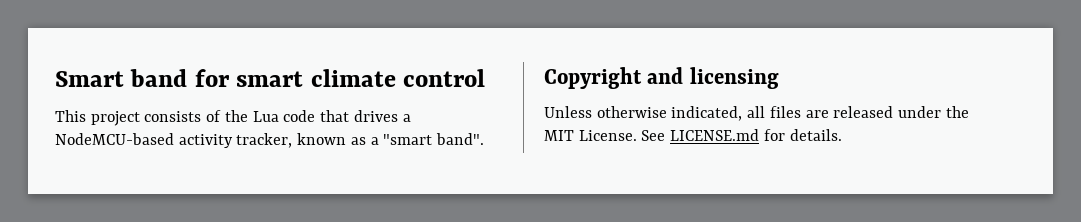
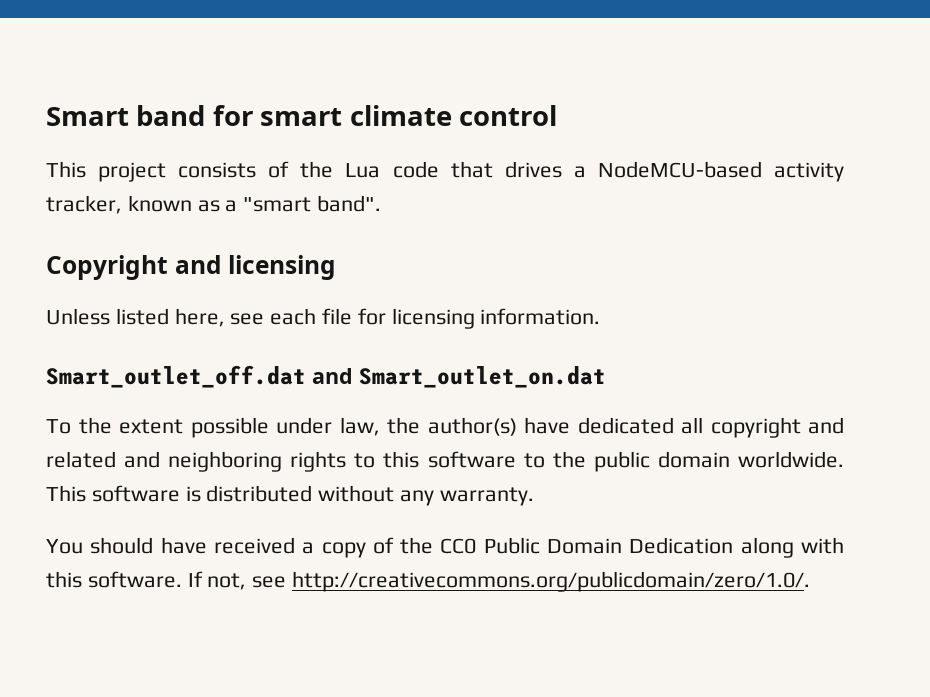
- Unless otherwise indicated, all files are released under the MIT License. See LICENSE.md for details.
+ Unless listed here, see each file for licensing information.
+ Smart_outlet_off.dat and Smart_outlet_on.dat
+ To the extent possible under law, the author(s) have dedicated all copyright and related and neighboring rights to this software to the public domain worldwide. This software is distributed without any warranty.
+ You should have received a copy of the CC0 Public Domain Dedication along with this software. If not, see http://creativecommons.org/publicdomain/zero/1.0/.

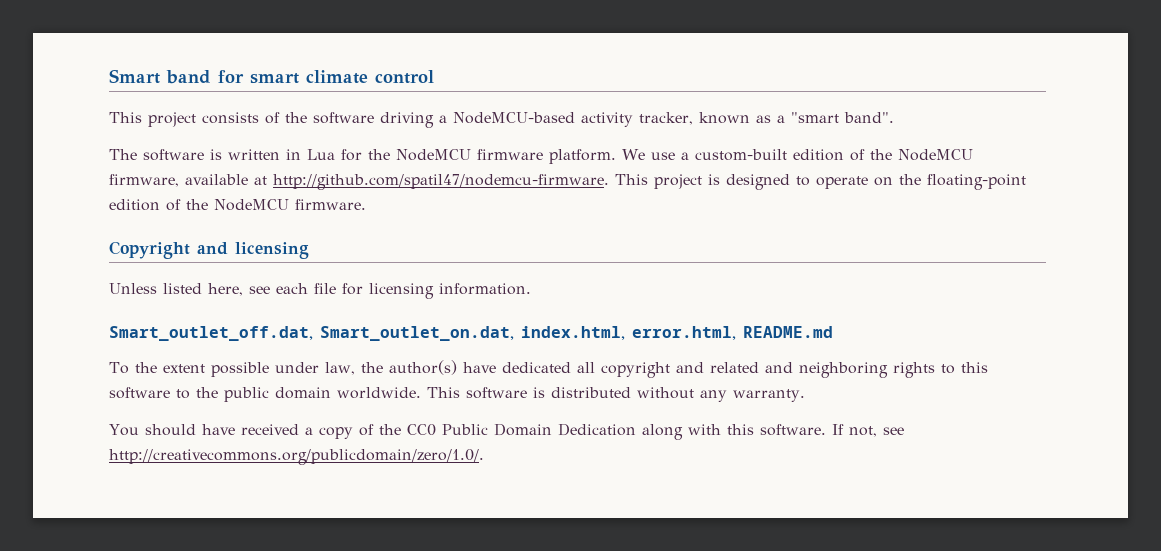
- This project consists of the Lua code that drives a NodeMCU-based activity tracker, known as a "smart band".
+ This project consists of the software driving a NodeMCU-based activity tracker, known as a "smart band".
+ The software is written in Lua for the NodeMCU firmware platform. We use a custom-built edition of the NodeMCU firmware, available at http://github.com/spatil47/nodemcu-firmware. This project is designed to operate on the floating-point edition of the NodeMCU firmware.
- Smart_outlet_off.dat and Smart_outlet_on.dat
+ Smart_outlet_off.dat, Smart_outlet_on.dat, index.html, error.html, README.md

